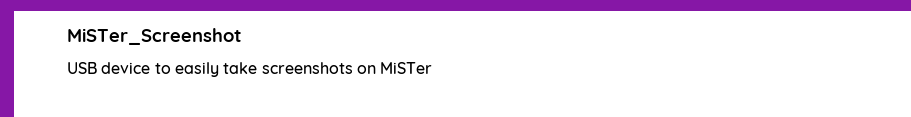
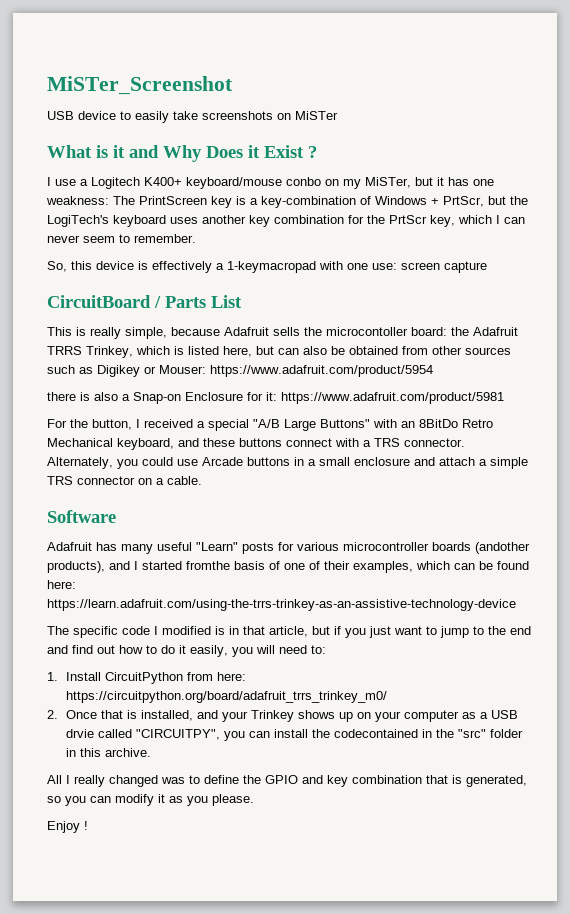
+ What is it and Why Does it Exist ?
+ I use a Logitech K400+ keyboard/mouse conbo on my MiSTer, but it has one weakness: The PrintScreen key is a key-combination of Windows + PrtScr, but the LogiTech's keyboard uses another key combination for the PrtScr key, which I can never seem to remember.
+ So, this device is effectively a 1-keymacropad with one use: screen capture
+ CircuitBoard / Parts List
+ This is really simple, because Adafruit sells the microcontoller board: the Adafruit TRRS Trinkey, which is listed here, but can also be obtained from other sources such as Digikey or Mouser: https://www.adafruit.com/product/5954
+ there is also a Snap-on Enclosure for it: https://www.adafruit.com/product/5981
+ For the button, I received a special "A/B Large Buttons" with an 8BitDo Retro Mechanical keyboard, and these buttons connect with a TRS connector. Alternately, you could use Arcade buttons in a small enclosure and attach a simple TRS connector on a cable.
+ Software
+ Adafruit has many useful "Learn" posts for various microcontroller boards (andother products), and I started fromthe basis of one of their examples, which can be found here: https://learn.adafruit.com/using-the-trrs-trinkey-as-an-assistive-technology-device
+ The specific code I modified is in that article, but if you just want to jump to the end and find out how to do it easily, you will need to:
+ 1. Install CircuitPython from here: https://circuitpython.org/board/adafruit_trrs_trinkey_m0/
+ 2. Once that is installed, and your Trinkey shows up on your computer as a USB drvie called "CIRCUITPY", you can install the codecontained in the "src" folder in this archive.
+ All I really changed was to define the GPIO and key combination that is generated, so you can modify it as you please.
+ Enjoy !

